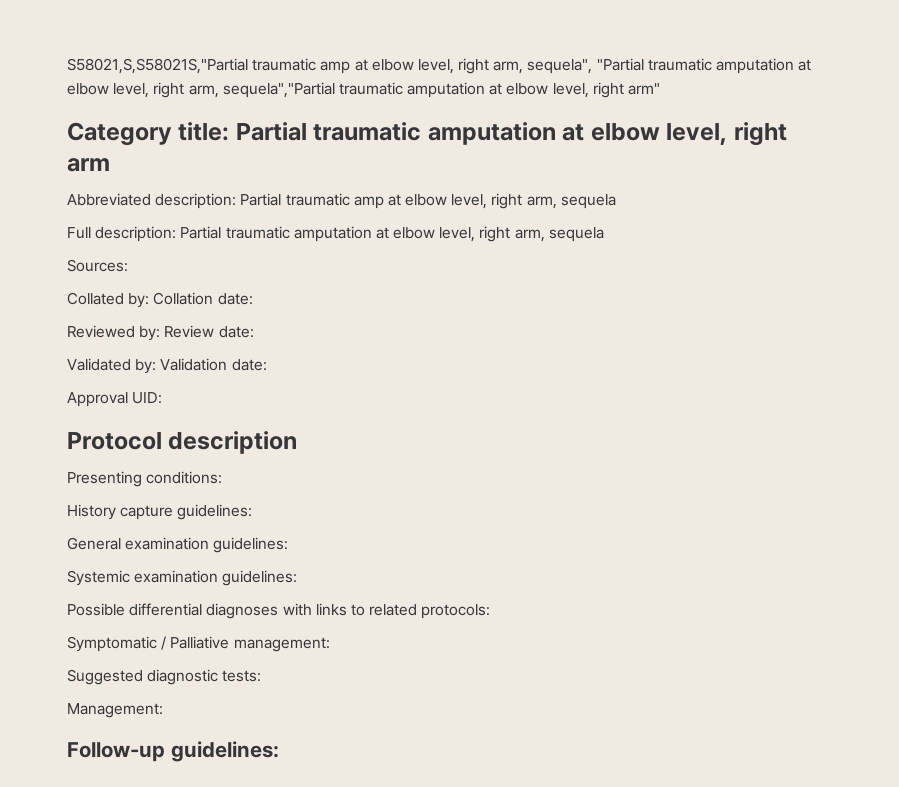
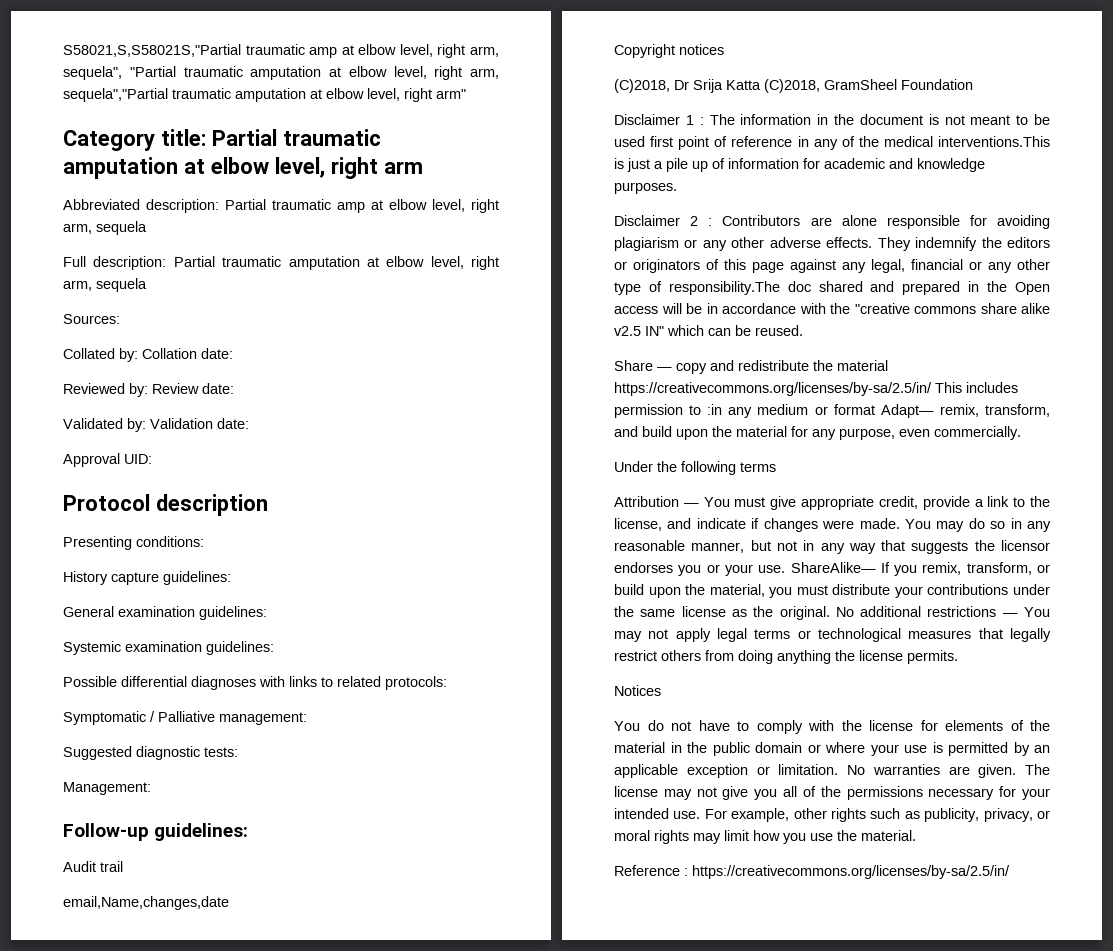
+ Audit trail
+ email,Name,changes,date
+ Copyright notices
+ (C)2018, Dr Srija Katta (C)2018, GramSheel Foundation
+ Disclaimer 1 : The information in the document is not meant to be used first point of reference in any of the medical interventions.This is just a pile up of information for academic and knowledge purposes.
+ Disclaimer 2 : Contributors are alone responsible for avoiding plagiarism or any other adverse effects. They indemnify the editors or originators of this page against any legal, financial or any other type of responsibility.The doc shared and prepared in the Open access will be in accordance with the "creative commons share alike v2.5 IN" which can be reused.
+ Share — copy and redistribute the material https://creativecommons.org/licenses/by-sa/2.5/in/ This includes permission to :in any medium or format Adapt— remix, transform, and build upon the material for any purpose, even commercially.
+ Under the following terms
+ Attribution — You must give appropriate credit, provide a link to the license, and indicate if changes were made. You may do so in any reasonable manner, but not in any way that suggests the licensor endorses you or your use. ShareAlike— If you remix, transform, or build upon the material, you must distribute your contributions under the same license as the original. No additional restrictions — You may not apply legal terms or technological measures that legally restrict others from doing anything the license permits.
+ Notices
+ You do not have to comply with the license for elements of the material in the public domain or where your use is permitted by an applicable exception or limitation. No warranties are given. The license may not give you all of the permissions necessary for your intended use. For example, other rights such as publicity, privacy, or moral rights may limit how you use the material.
+ Reference : https://creativecommons.org/licenses/by-sa/2.5/in/

